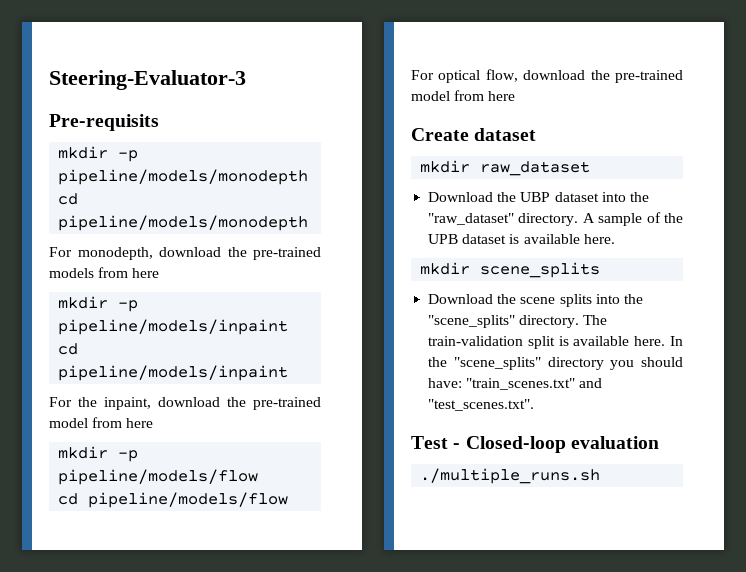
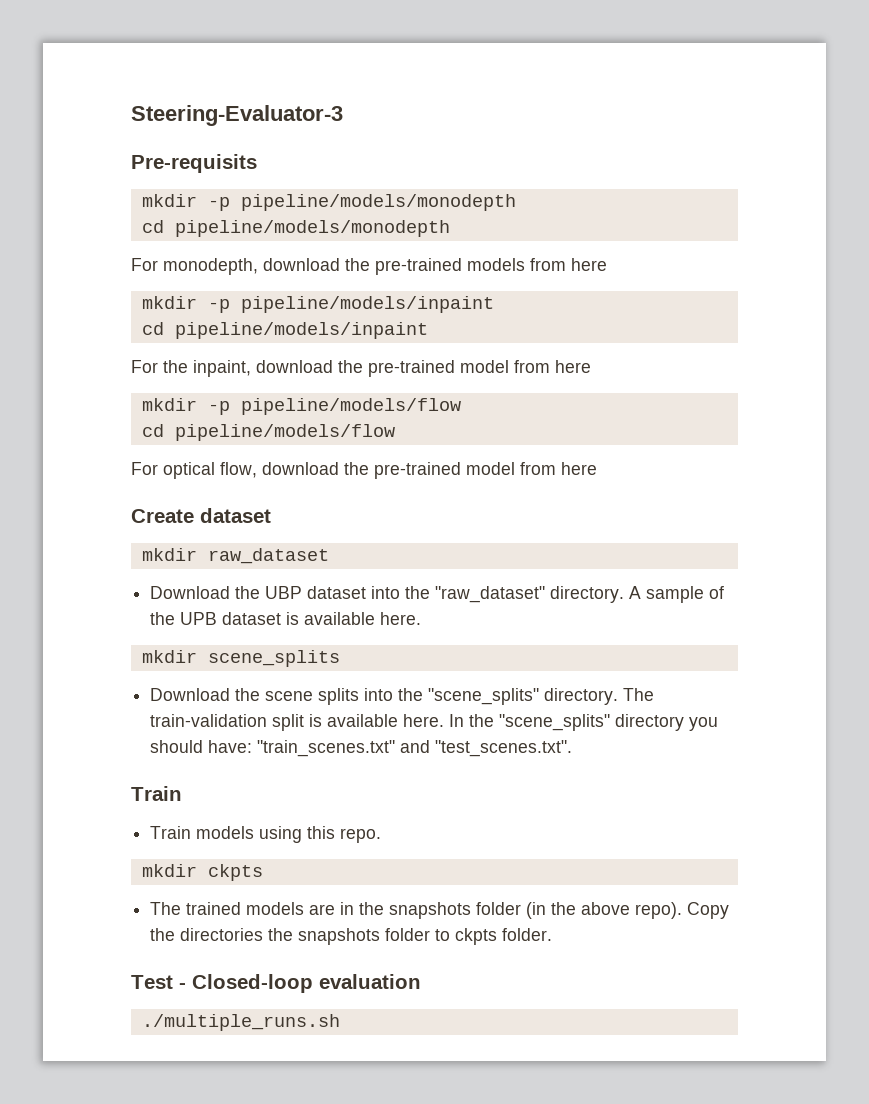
  In the "scene_splits" directory you should have: "train_scenes.txt" and "test_scenes.txt".
+ Train
+ Train models using this repo.
+ mkdir ckpts
+ The trained models are in the snapshots folder (in the above repo). Copy the directories the snapshots folder to ckpts folder.

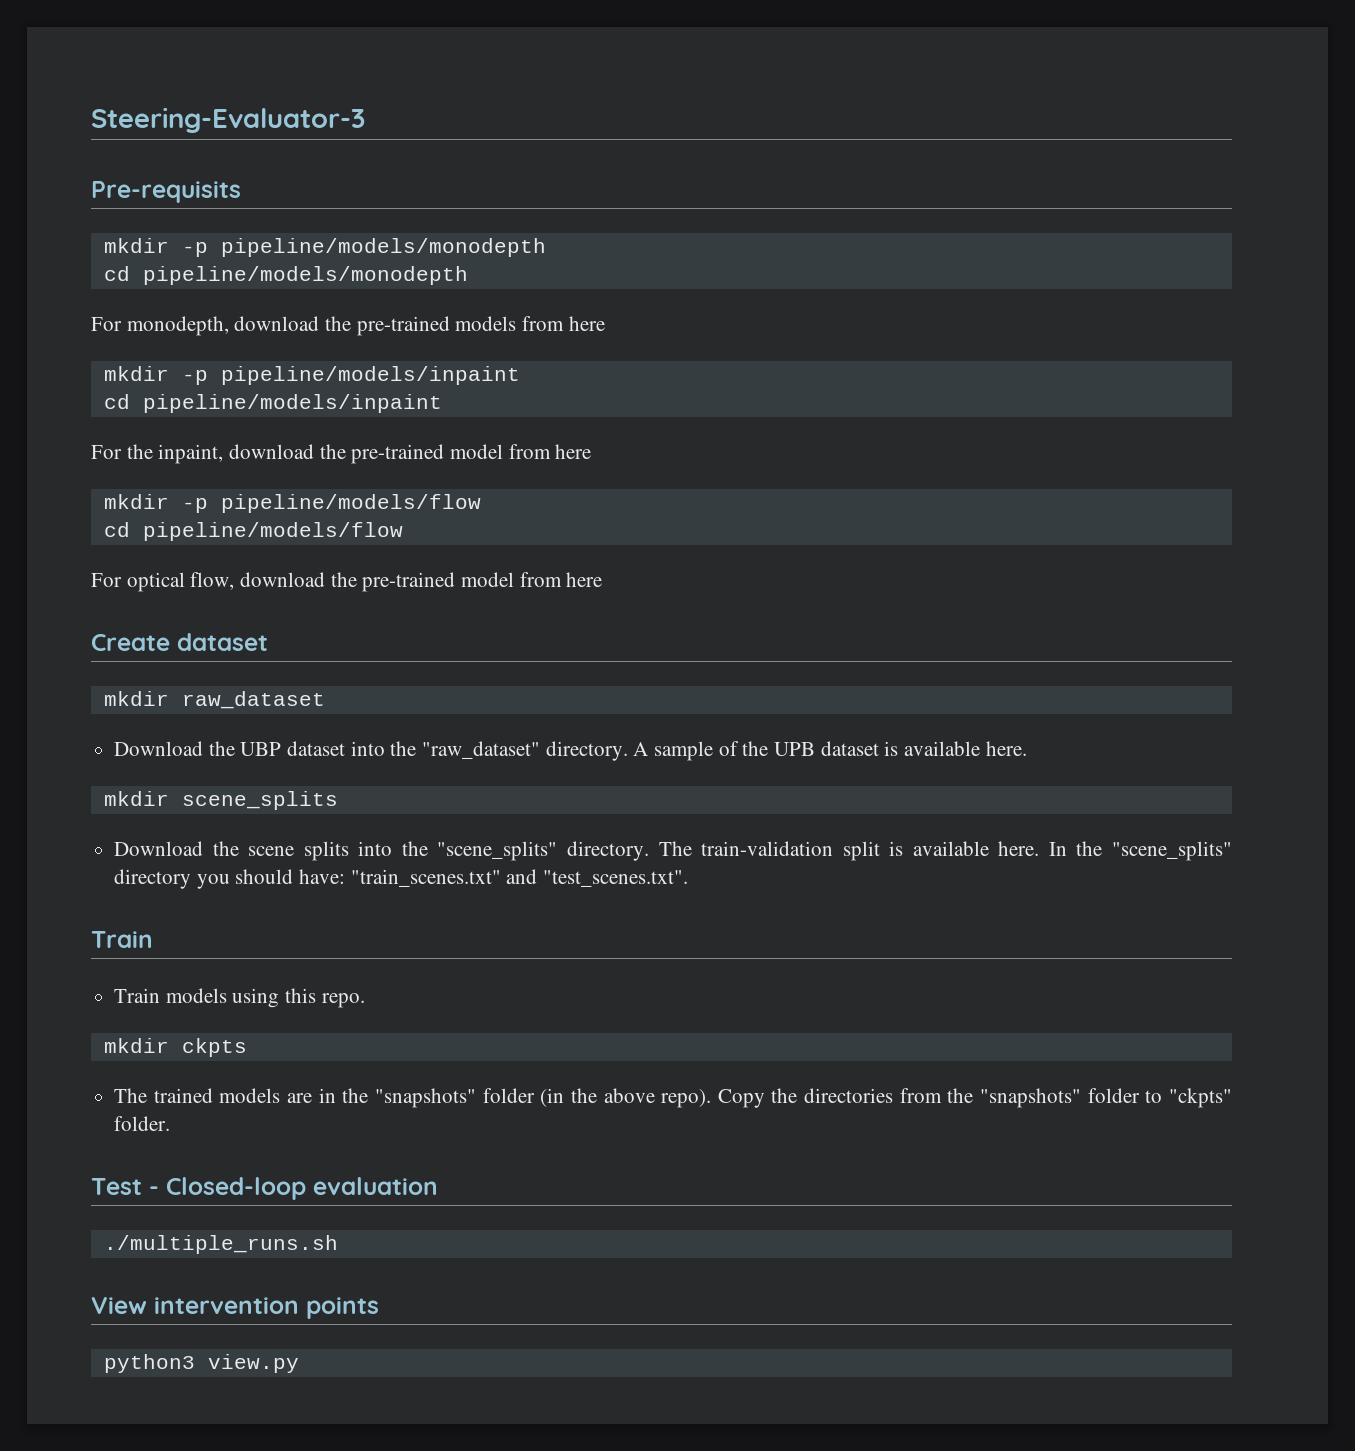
- The trained models are in the snapshots folder (in the above repo).
+ The trained models are in the "snapshots" folder (in the above repo).
- Copy the directories the snapshots folder to ckpts folder.
+ Copy the directories from the "snapshots" folder to "ckpts" folder.
+ View intervention points
+ python3 view.py

